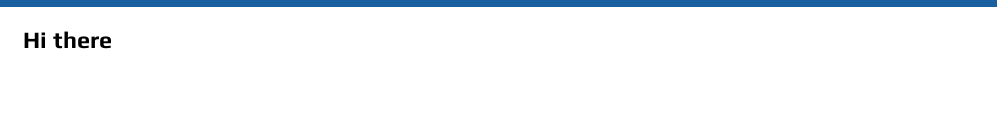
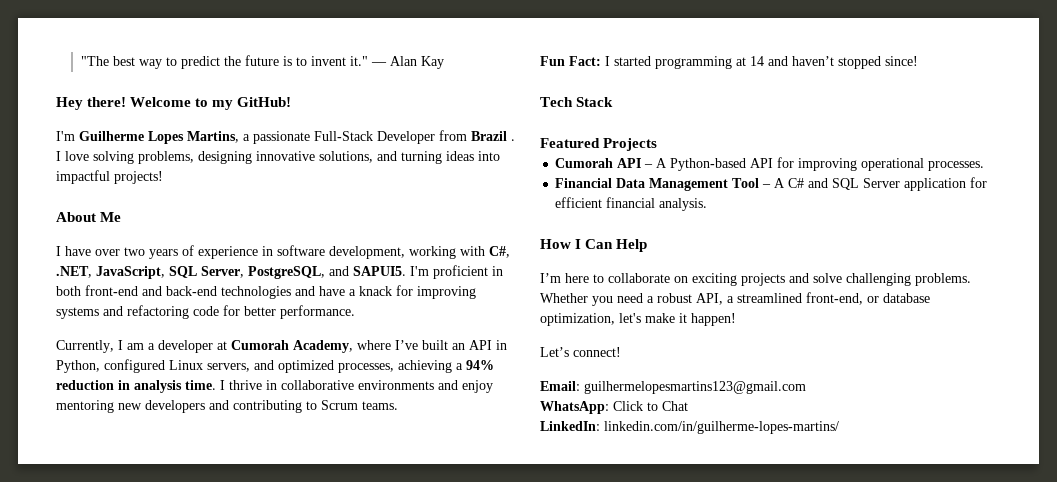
- Hi there
+ "The best way to predict the future is to invent it." — Alan Kay
+ Hey there! Welcome to my GitHub!
+ I'm Guilherme Lopes Martins, a passionate Full-Stack Developer from Brazil . I love solving problems, designing innovative solutions, and turning ideas into impactful projects!
+ About Me
+ I have over two years of experience in software development, working with C#, .NET, JavaScript, SQL Server, PostgreSQL, and SAPUI5. I'm proficient in both front-end and back-end technologies and have a knack for improving systems and refactoring code for better performance.
+ Currently, I am a developer at Cumorah Academy, where I’ve built an API in Python, configured Linux servers, and optimized processes, achieving a 94% reduction in analysis time. I thrive in collaborative environments and enjoy mentoring new developers and contributing to Scrum teams.
+ Fun Fact: I started programming at 14 and haven’t stopped since!
+ Tech Stack
+ Featured Projects
+ Cumorah API – A Python-based API for improving operational processes.
+ Financial Data Management Tool – A C# and SQL Server application for efficient financial analysis.
+ How I Can Help
+ I’m here to collaborate on exciting projects and solve challenging problems. Whether you need a robust API, a streamlined front-end, or database optimization, let's make it happen!
+ Let’s connect!
+ Email: guilhermelopesmartins123@gmail.com
+ WhatsApp: Click to Chat
+ LinkedIn: linkedin.com/in/guilherme-lopes-martins/

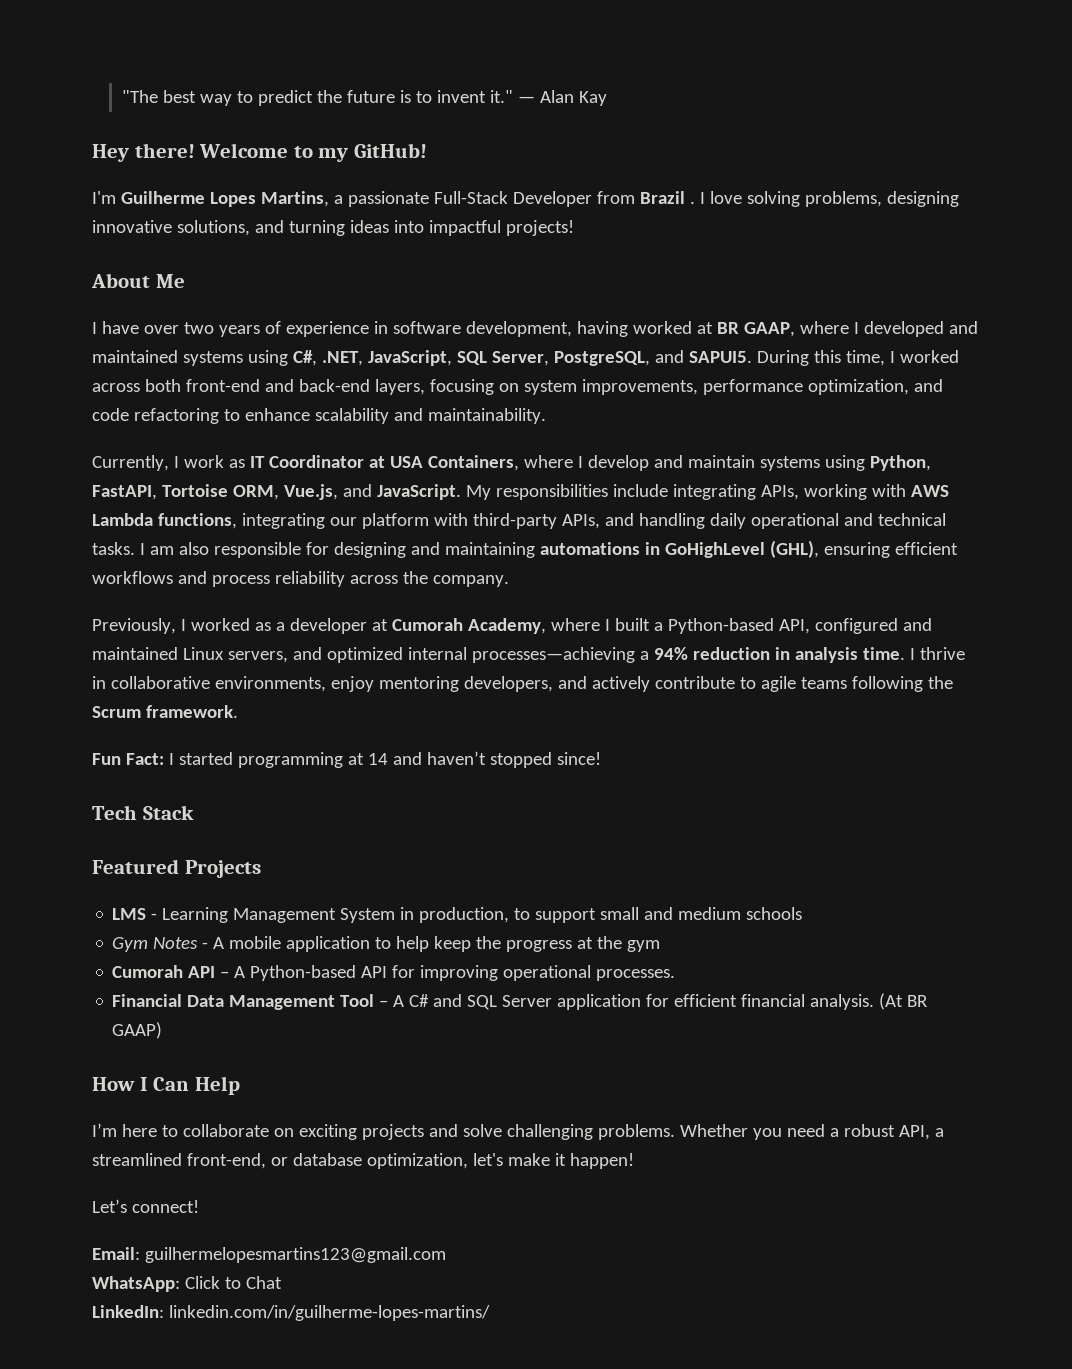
- I have over two years of experience in software development, working with C#, .NET, JavaScript, SQL Server, PostgreSQL, and SAPUI5.
+ I have over two years of experience in software development, having worked at BR GAAP, where I developed and maintained systems using C#, .NET, JavaScript, SQL Server, PostgreSQL, and SAPUI5.
- I'm proficient in both front-end and back-end technologies and have a knack for improving systems and refactoring code for better performance.
- Currently, I am a developer at Cumorah Academy, where I’ve built an API in Python, configured Linux servers, and optimized processes, achieving a 94% reduction in analysis time.
+ During this time, I worked across both front-end and back-end layers, focusing on system improvements, performance optimization, and code refactoring to enhance scalability and maintainability.
+ Currently, I work as IT Coordinator at USA Containers, where I develop and maintain systems using Python, FastAPI, Tortoise ORM, Vue.js, and JavaScript. My responsibilities include integrating APIs, working with AWS Lambda functions, integrating our platform with third-party APIs, and handling daily operational and technical tasks. I am also responsible for designing and maintaining automations in GoHighLevel (GHL), ensuring efficient workflows and process reliability across the company.
+ Previously, I worked as a developer at Cumorah Academy, where I built a Python-based API, configured and maintained Linux servers, and optimized internal processes—achieving a 94% reduction in analysis time.
- I thrive in collaborative environments and enjoy mentoring new developers and contributing to Scrum teams.
+ I thrive in collaborative environments, enjoy mentoring developers, and actively contribute to agile teams following the Scrum framework.
+ LMS - Learning Management System in production, to support small and medium schools
+ Gym Notes - A mobile application to help keep the progress at the gym
+ (At BR GAAP)

